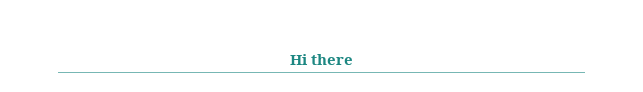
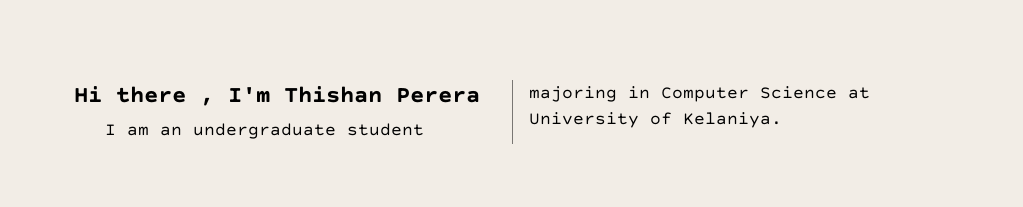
- Hi there
+ Hi there , I'm Thishan Perera
+ I am an undergraduate student majoring in Computer Science at University of Kelaniya.

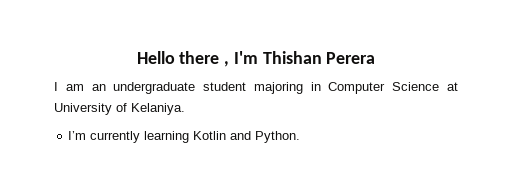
- Hi there , I'm Thishan Perera
+ Hello there , I'm Thishan Perera
+ I’m currently learning Kotlin and Python.

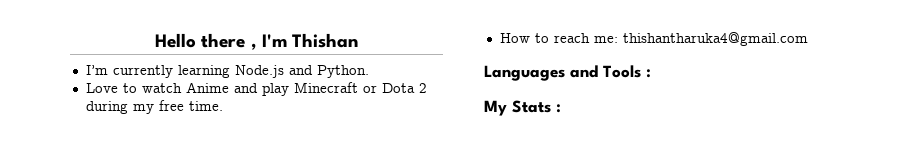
- Hello there , I'm Thishan Perera
- I am an undergraduate student majoring in Computer Science at University of Kelaniya.
+ Hello there , I'm Thishan
- I’m currently learning Kotlin and Python.
+ I’m currently learning Node.js and Python.
+ Love to watch Anime and play Minecraft or Dota 2 during my free time.
+ How to reach me: thishantharuka4@gmail.com
+ Languages and Tools :
+ My Stats :

